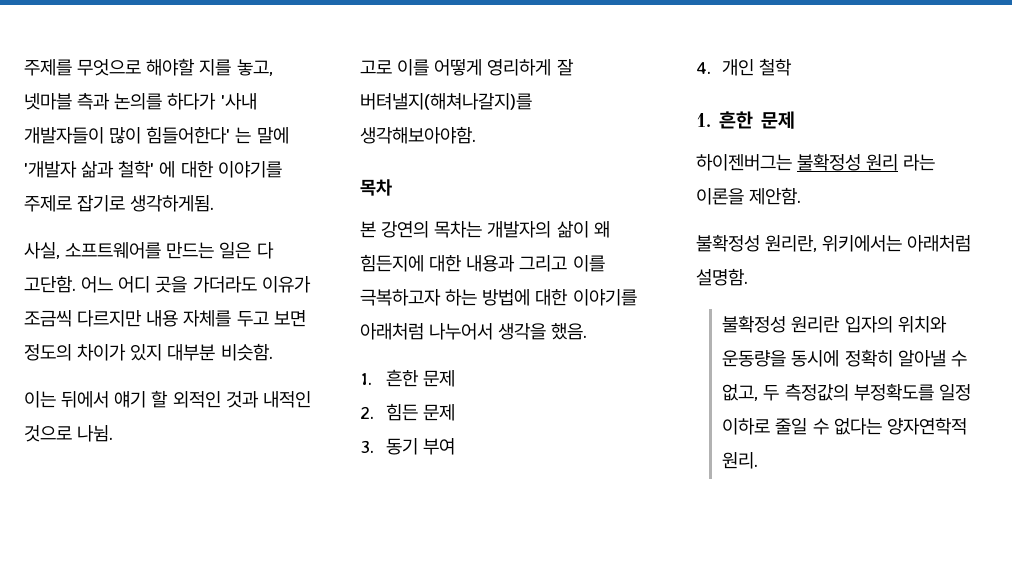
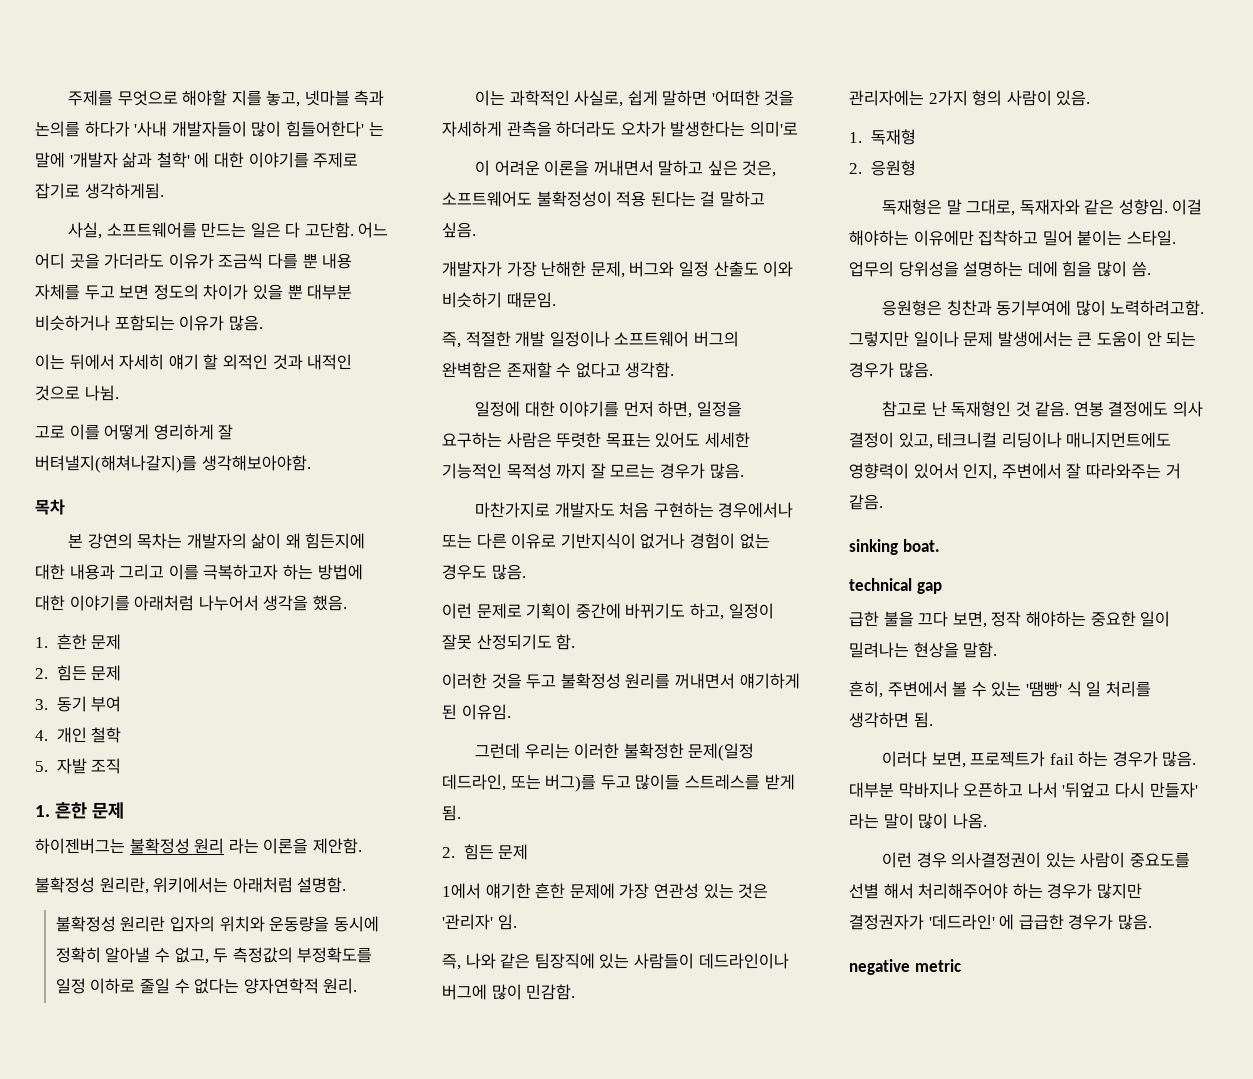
- 어느 어디 곳을 가더라도 이유가 조금씩 다르지만 내용 자체를 두고 보면 정도의 차이가 있지 대부분 비슷함.
+ 어느 어디 곳을 가더라도 이유가 조금씩 다를 뿐 내용 자체를 두고 보면 정도의 차이가 있을 뿐 대부분 비슷하거나 포함되는 이유가 많음.
- 이는 뒤에서 얘기 할 외적인 것과 내적인 것으로 나뉨.
+ 이는 뒤에서 자세히 얘기 할 외적인 것과 내적인 것으로 나뉨.
+ 5. 자발 조직
+ 이는 과학적인 사실로, 쉽게 말하면 '어떠한 것을 자세하게 관측을 하더라도 오차가 발생한다는 의미'로
+ 이 어려운 이론을 꺼내면서 말하고 싶은 것은, 소프트웨어도 불확정성이 적용 된다는 걸 말하고 싶음.
+ 개발자가 가장 난해한 문제, 버그와 일정 산출도 이와 비슷하기 때문임.
+ 즉, 적절한 개발 일정이나 소프트웨어 버그의 완벽함은 존재할 수 없다고 생각함.
+ 일정에 대한 이야기를 먼저 하면, 일정을 요구하는 사람은 뚜렷한 목표는 있어도 세세한 기능적인 목적성 까지 잘 모르는 경우가 많음.
+ 마찬가지로 개발자도 처음 구현하는 경우에서나 또는 다른 이유로 기반지식이 없거나 경험이 없는 경우도 많음.
+ 이런 문제로 기획이 중간에 바뀌기도 하고, 일정이 잘못 산정되기도 함.
+ 이러한 것을 두고 불확정성 원리를 꺼내면서 얘기하게 된 이유임.
+ 그런데 우리는 이러한 불확정한 문제(일정 데드라인, 또는 버그)를 두고 많이들 스트레스를 받게 됨.
+ 2. 힘든 문제
+ 1에서 얘기한 흔한 문제에 가장 연관성 있는 것은 '관리자' 임.
+ 즉, 나와 같은 팀장직에 있는 사람들이 데드라인이나 버그에 많이 민감함.
+ 관리자에는 2가지 형의 사람이 있음.
+ 1. 독재형
+ 2. 응원형
+ 독재형은 말 그대로, 독재자와 같은 성향임. 이걸 해야하는 이유에만 집착하고 밀어 붙이는 스타일. 업무의 당위성을 설명하는 데에 힘을 많이 씀.
+ 응원형은 칭찬과 동기부여에 많이 노력하려고함. 그렇지만 일이나 문제 발생에서는 큰 도움이 안 되는 경우가 많음.
+ 참고로 난 독재형인 것 같음. 연봉 결정에도 의사 결정이 있고, 테크니컬 리딩이나 매니지먼트에도 영향력이 있어서 인지, 주변에서 잘 따라와주는 거 같음.
+ sinking boat.
+ technical gap
+ 급한 불을 끄다 보면, 정작 해야하는 중요한 일이 밀려나는 현상을 말함.
+ 흔히, 주변에서 볼 수 있는 '땜빵' 식 일 처리를 생각하면 됨.
+ 이러다 보면, 프로젝트가 fail 하는 경우가 많음. 대부분 막바지나 오픈하고 나서 '뒤엎고 다시 만들자' 라는 말이 많이 나옴.
+ 이런 경우 의사결정권이 있는 사람이 중요도를 선별 해서 처리해주어야 하는 경우가 많지만 결정권자가 '데드라인' 에 급급한 경우가 많음.
+ negative metric

